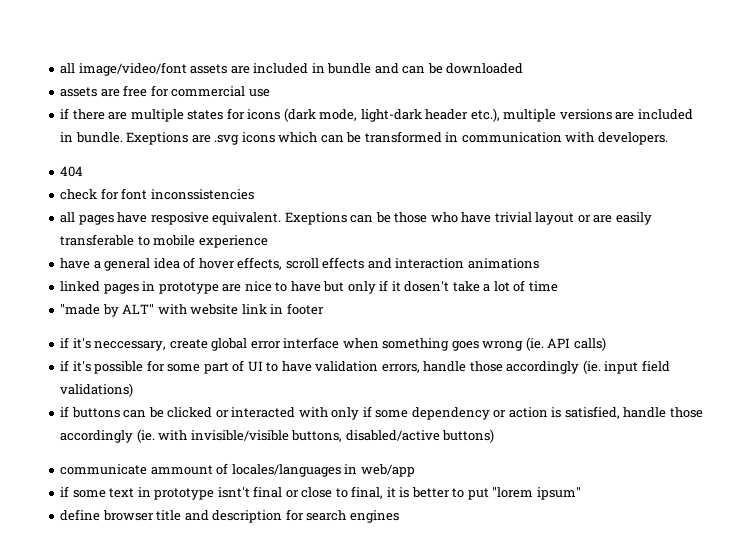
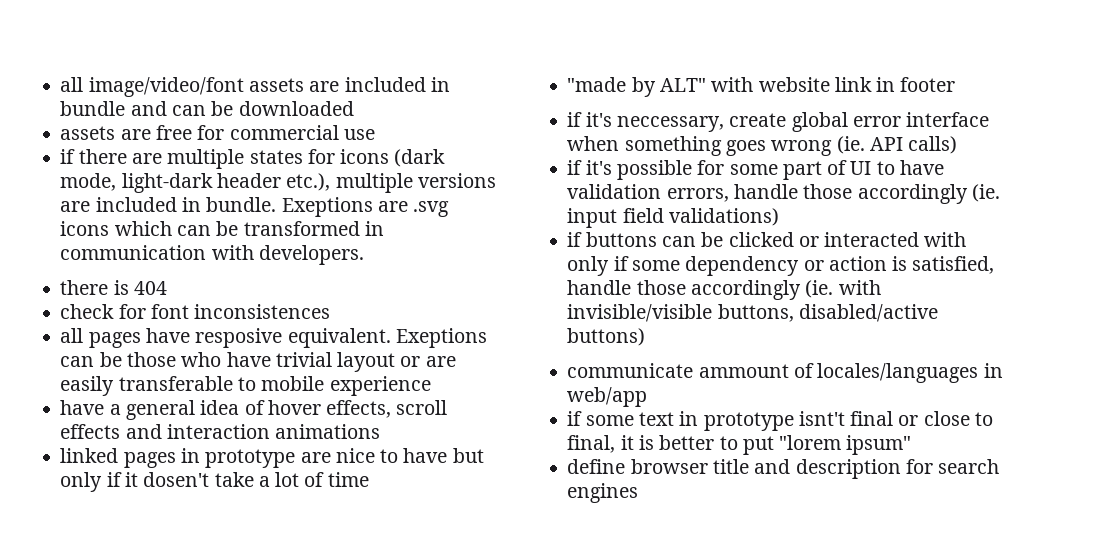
- 404
+ there is 404
- check for font inconssistencies
+ check for font inconsistences

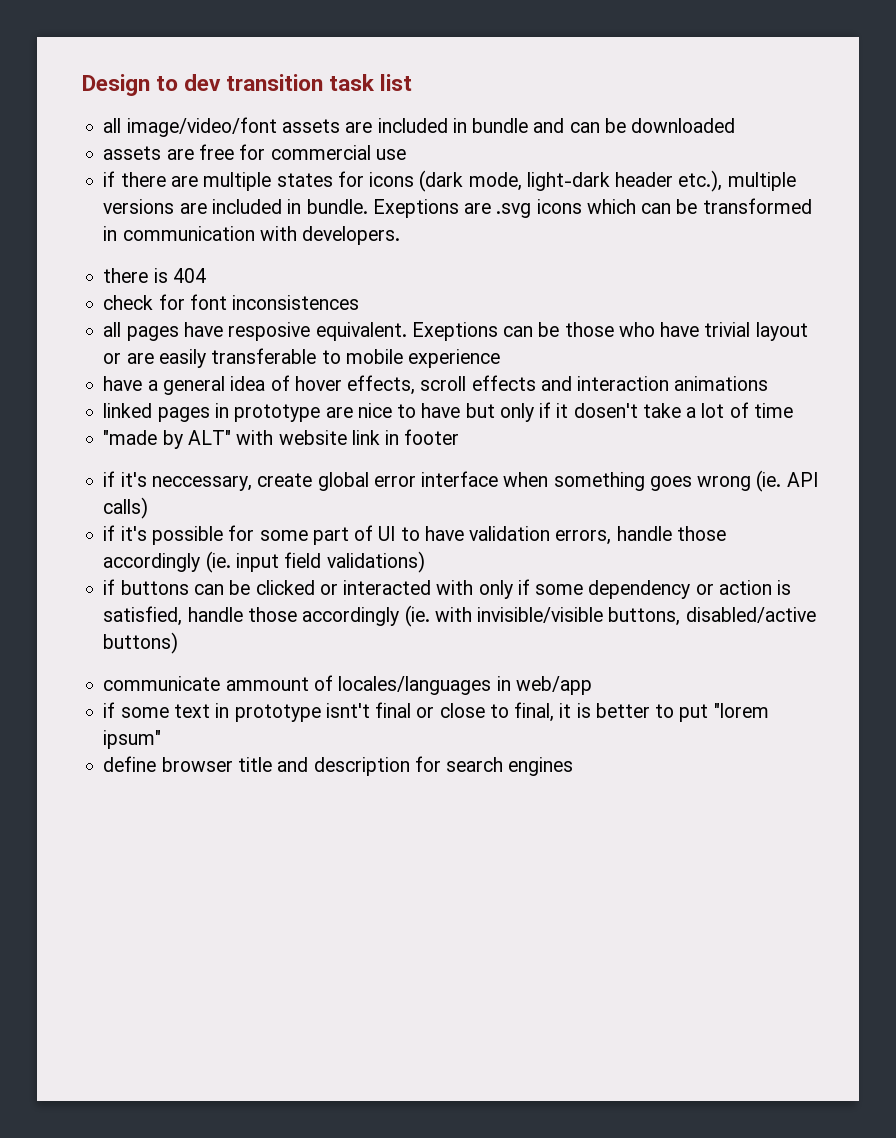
+ Design to dev transition task list

